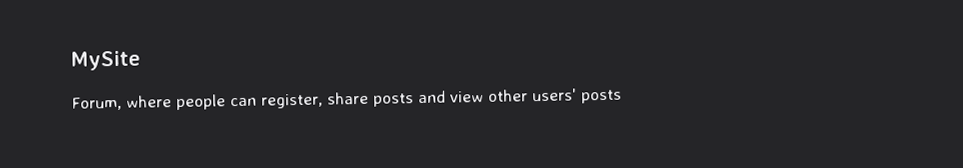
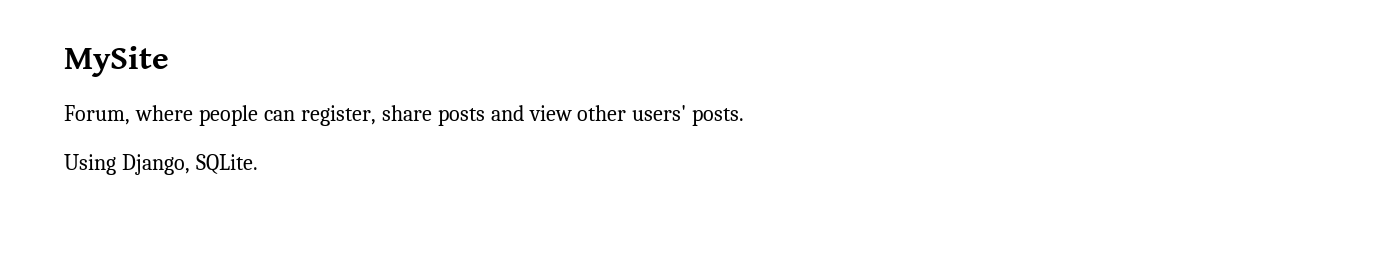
- Forum, where people can register, share posts and view other users' posts
+ Forum, where people can register, share posts and view other users' posts.
+ Using Django, SQLite.

